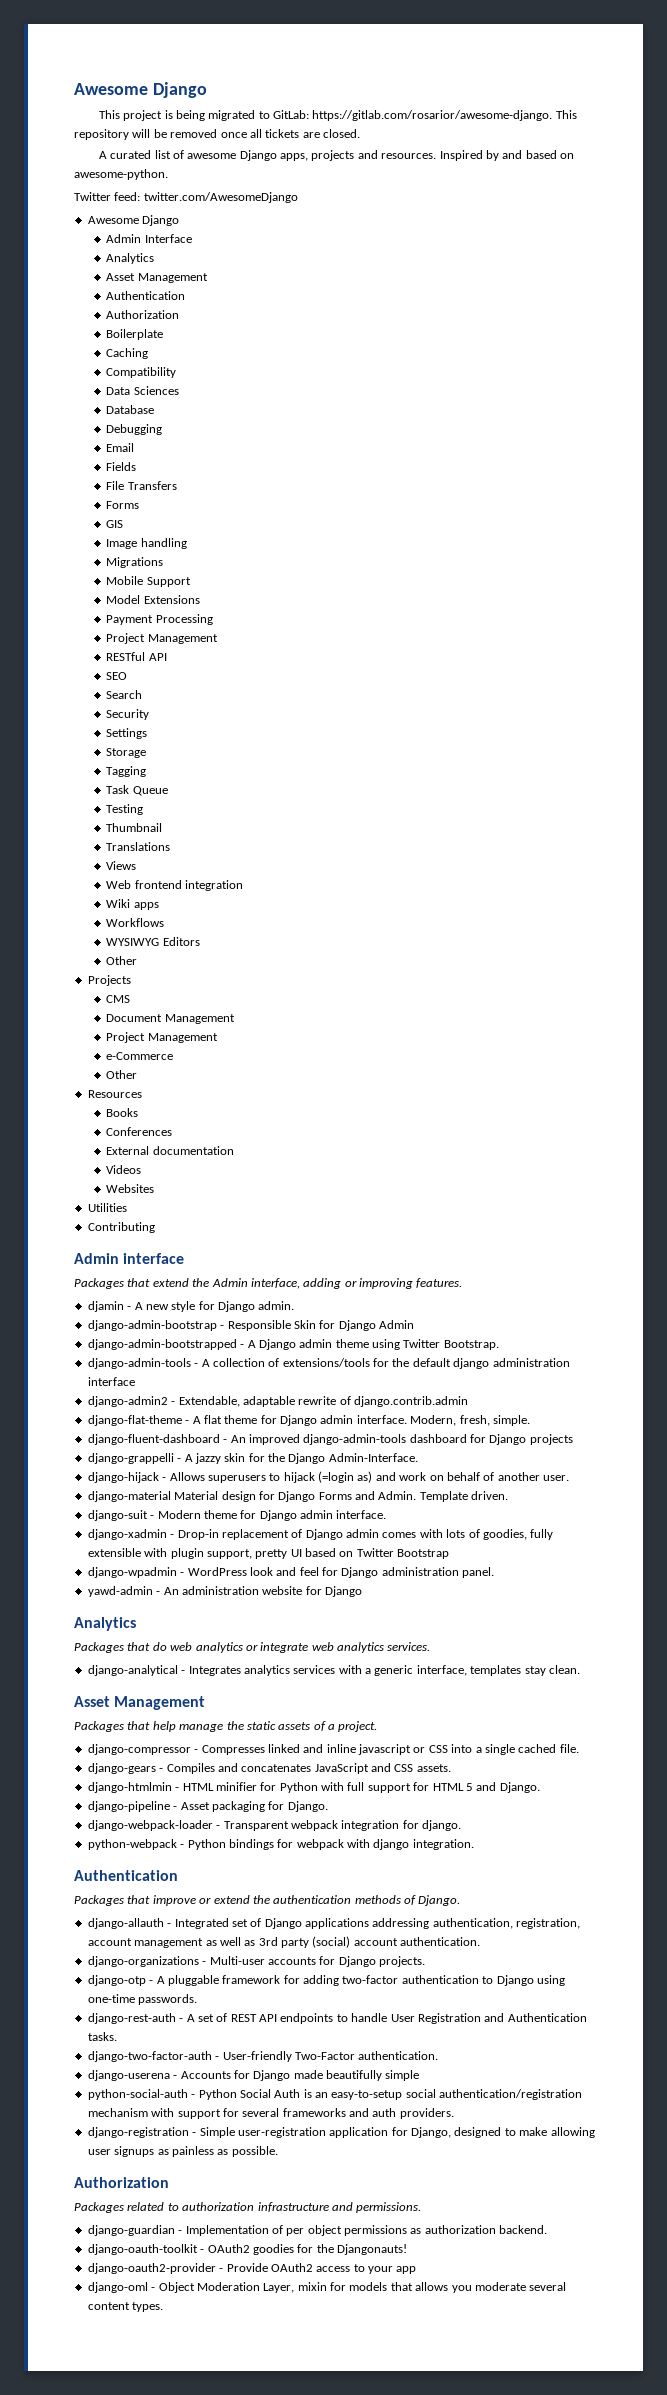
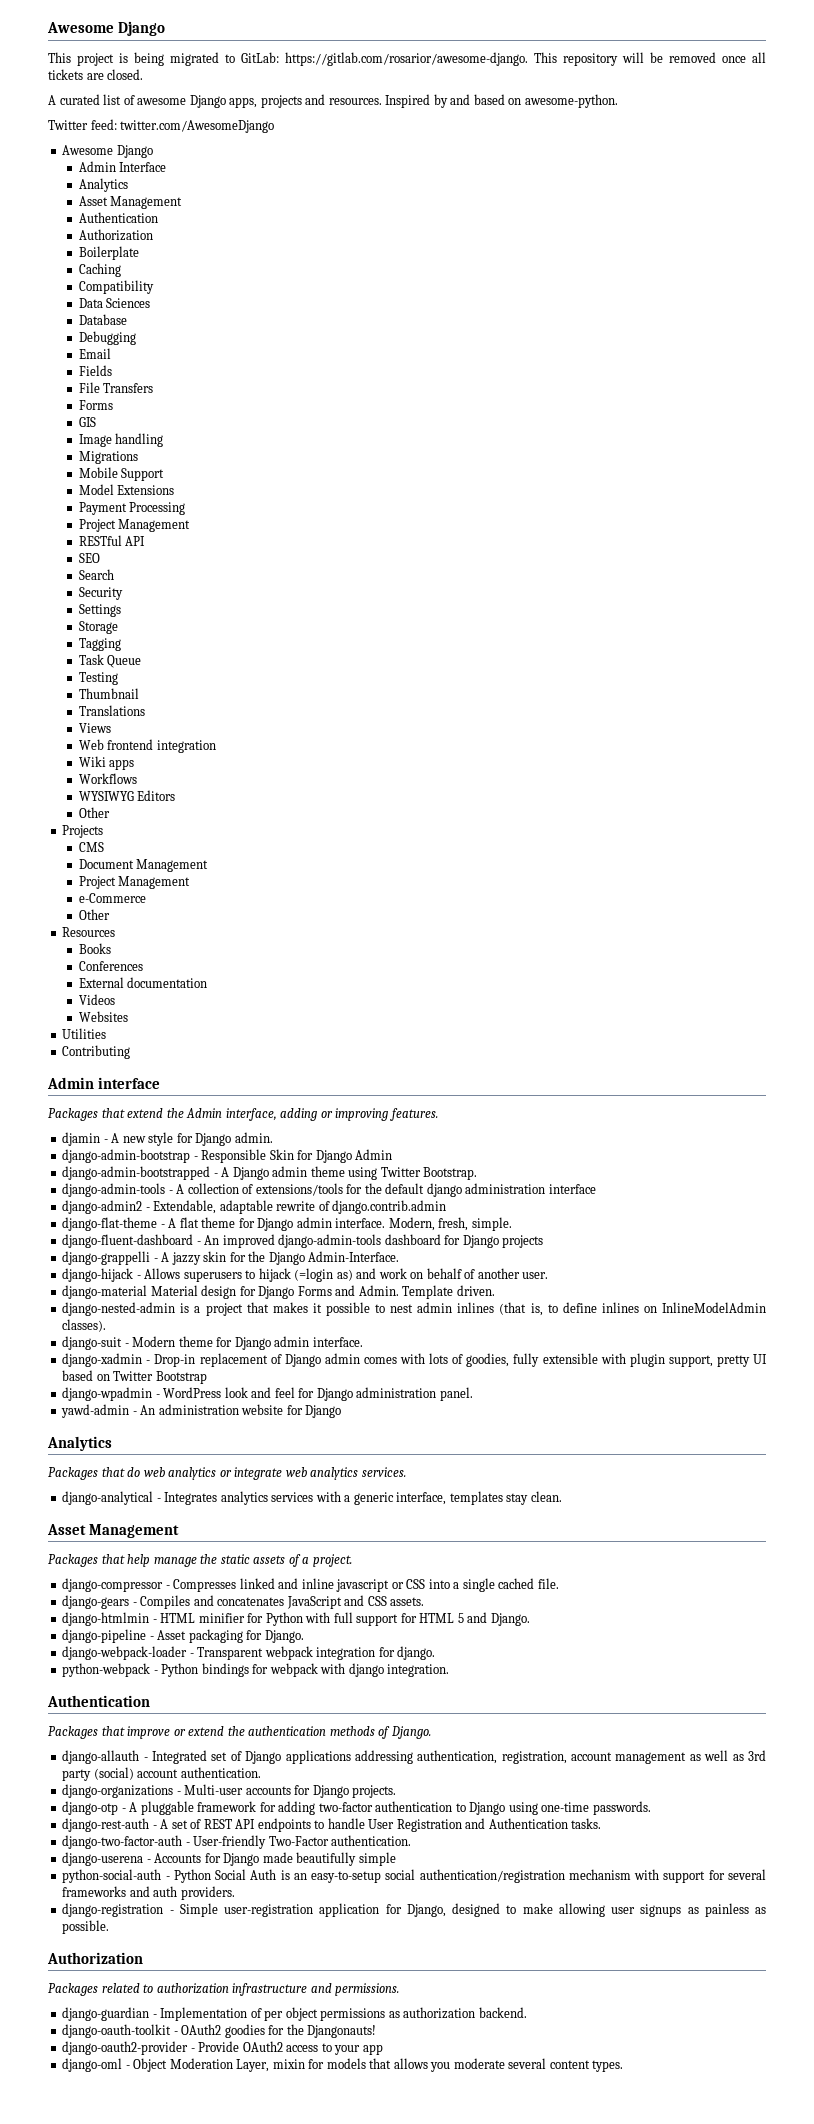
+ django-nested-admin is a project that makes it possible to nest admin inlines (that is, to define inlines on InlineModelAdmin classes).

